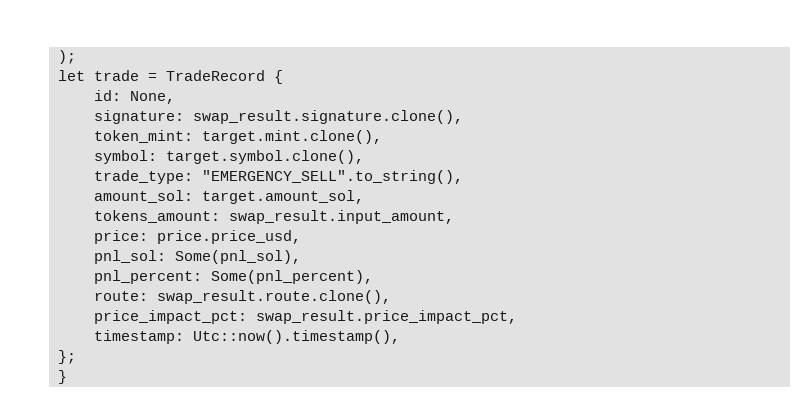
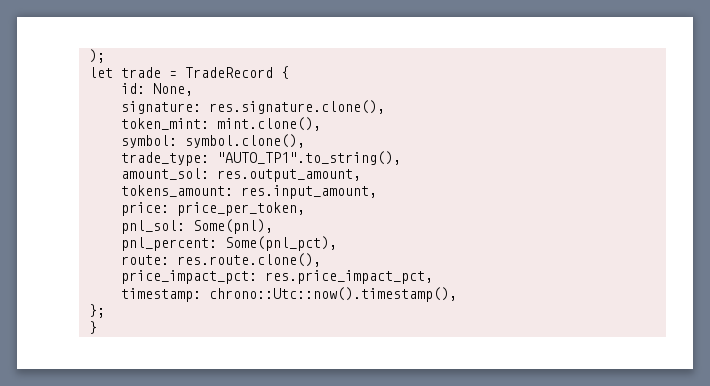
- signature: swap_result.signature.clone(),
+ signature: res.signature.clone(),
- token_mint: target.mint.clone(),
+ token_mint: mint.clone(),
- symbol: target.symbol.clone(),
+ symbol: symbol.clone(),
- trade_type: "EMERGENCY_SELL".to_string(),
+ trade_type: "AUTO_TP1".to_string(),
- amount_sol: target.amount_sol,
+ amount_sol: res.output_amount,
- tokens_amount: swap_result.input_amount,
+ tokens_amount: res.input_amount,
- price: price.price_usd,
+ price: price_per_token,
- pnl_sol: Some(pnl_sol),
+ pnl_sol: Some(pnl),
- pnl_percent: Some(pnl_percent),
+ pnl_percent: Some(pnl_pct),
- route: swap_result.route.clone(),
+ route: res.route.clone(),
- price_impact_pct: swap_result.price_impact_pct,
+ price_impact_pct: res.price_impact_pct,
- timestamp: Utc::now().timestamp(),
+ timestamp: chrono::Utc::now().timestamp(),

